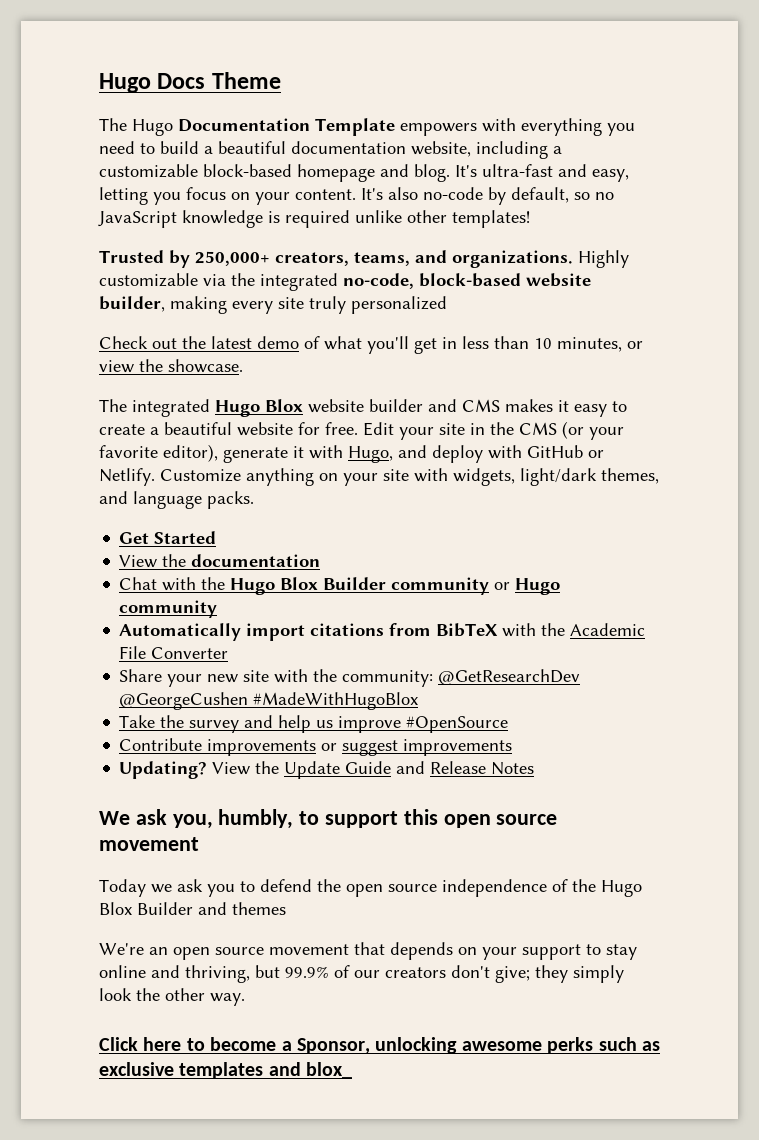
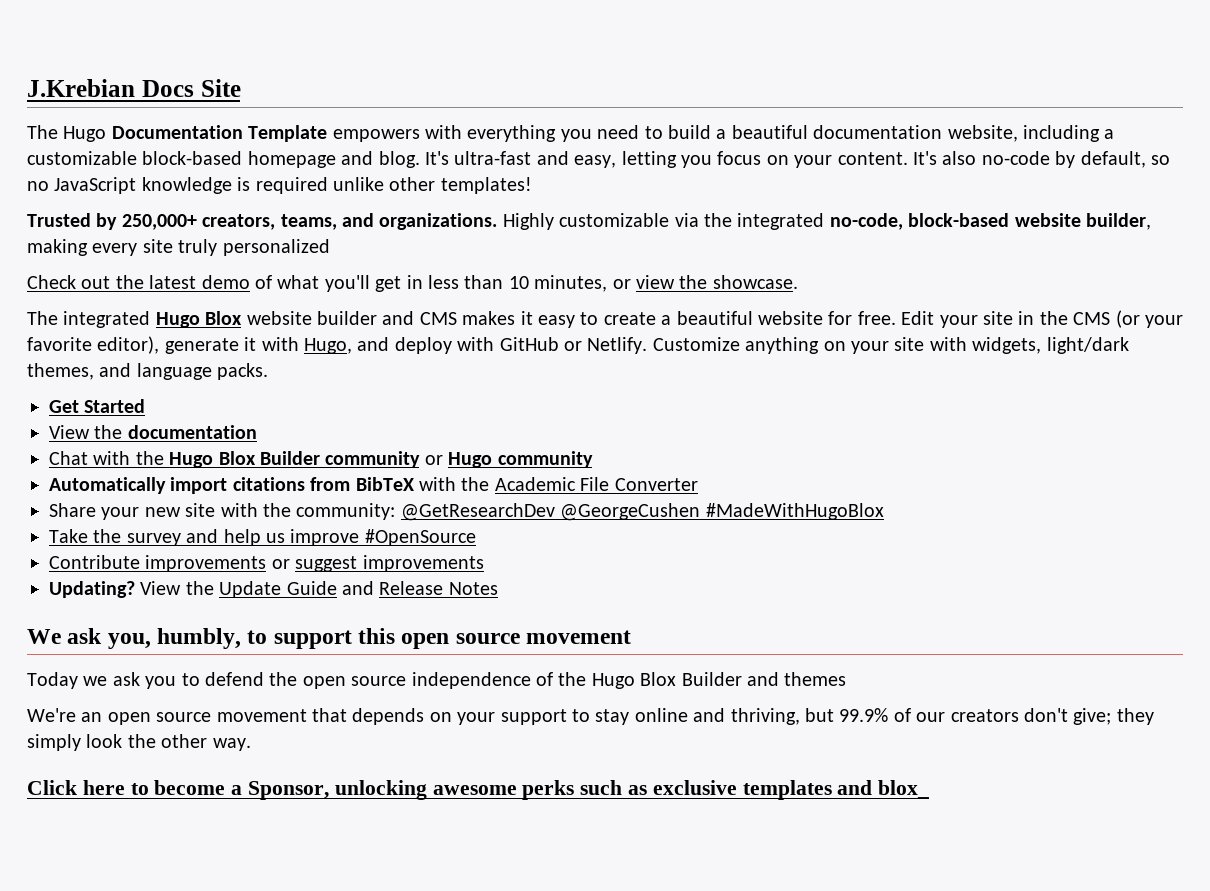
- Hugo Docs Theme
+ J.Krebian Docs Site

